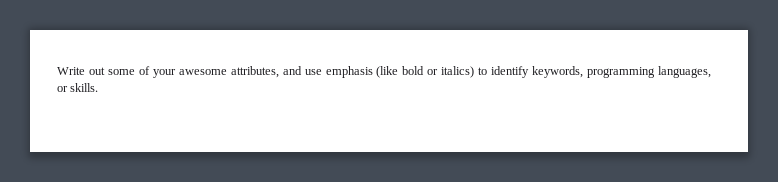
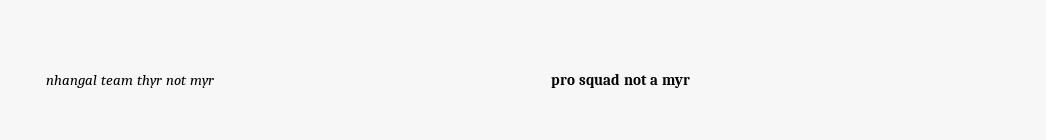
- Write out some of your awesome attributes, and use emphasis (like bold or italics) to identify keywords, programming languages, or skills.
+ nhangal team thyr not myr
+ pro squad not a myr

